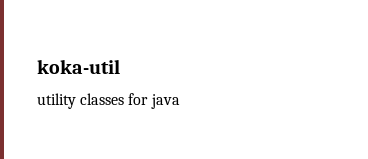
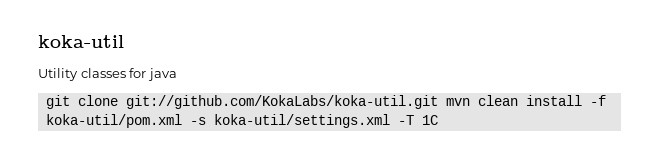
- utility classes for java
+ Utility classes for java
+ git clone git://github.com/KokaLabs/koka-util.git mvn clean install -f koka-util/pom.xml -s koka-util/settings.xml -T 1C

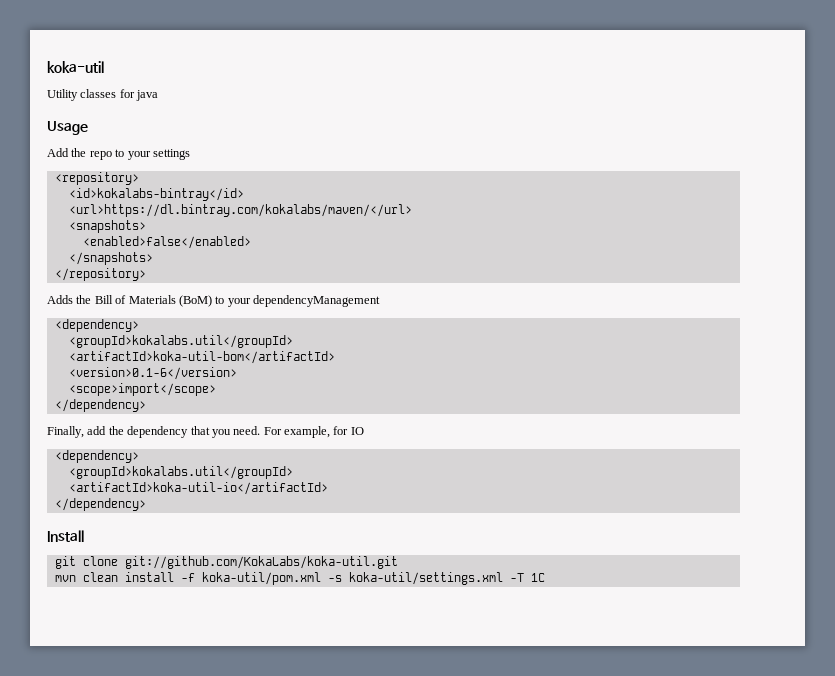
+ Usage
+ Add the repo to your settings
+ <repository>
+ <id>kokalabs-bintray</id>
+ <url>https://dl.bintray.com/kokalabs/maven/</url>
+ <snapshots>
+ <enabled>false</enabled>
+ </snapshots>
+ </repository>
+ Adds the Bill of Materials (BoM) to your dependencyManagement
+ <dependency>
+ <groupId>kokalabs.util</groupId>
+ <artifactId>koka-util-bom</artifactId>
+ <version>0.1-6</version>
+ <scope>import</scope>
+ </dependency>
+ Finally, add the dependency that you need. For example, for IO
+ <dependency>
+ <groupId>kokalabs.util</groupId>
+ <artifactId>koka-util-io</artifactId>
+ </dependency>
+ Install
- git clone git://github.com/KokaLabs/koka-util.git mvn clean install -f koka-util/pom.xml -s koka-util/settings.xml -T 1C
+ git clone git://github.com/KokaLabs/koka-util.git
+ mvn clean install -f koka-util/pom.xml -s koka-util/settings.xml -T 1C

